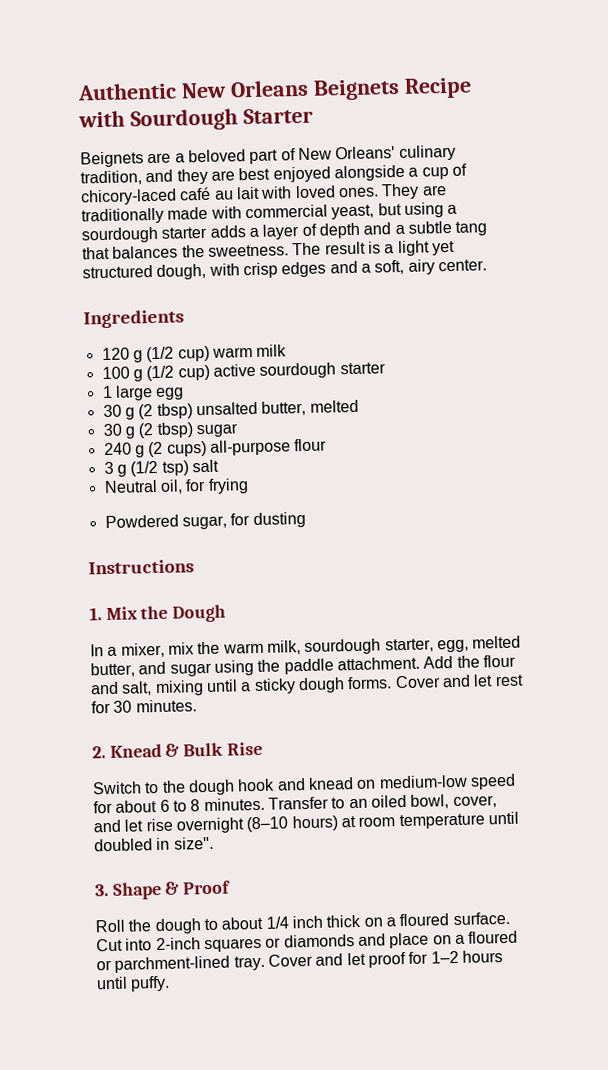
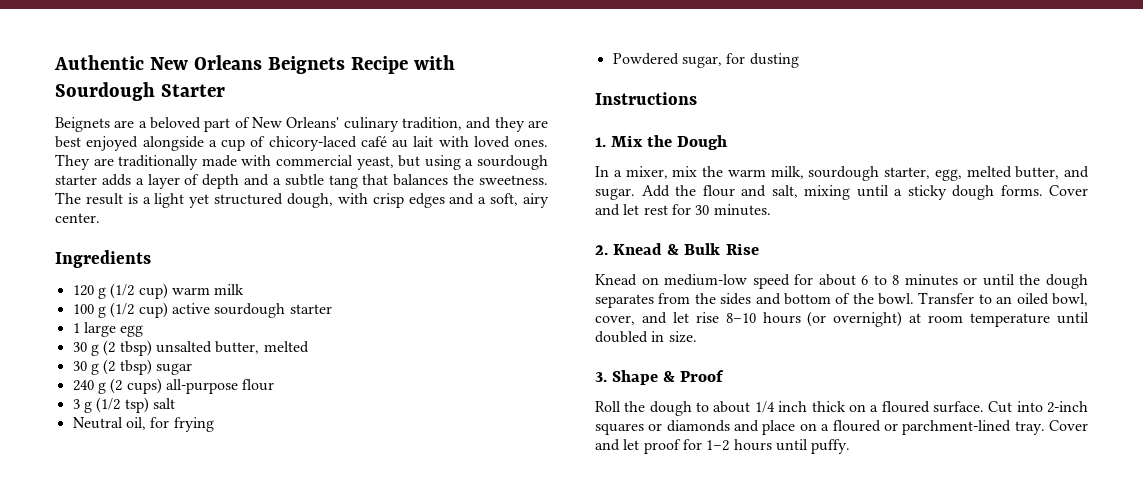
- In a mixer, mix the warm milk, sourdough starter, egg, melted butter, and sugar using the paddle attachment.
+ In a mixer, mix the warm milk, sourdough starter, egg, melted butter, and sugar.
- Switch to the dough hook and knead on medium-low speed for about 6 to 8 minutes.
+ Knead on medium-low speed for about 6 to 8 minutes or until the dough separates from the sides and bottom of the bowl.
- Transfer to an oiled bowl, cover, and let rise overnight (8–10 hours) at room temperature until doubled in size".
+ Transfer to an oiled bowl, cover, and let rise 8–10 hours (or overnight) at room temperature until doubled in size.

